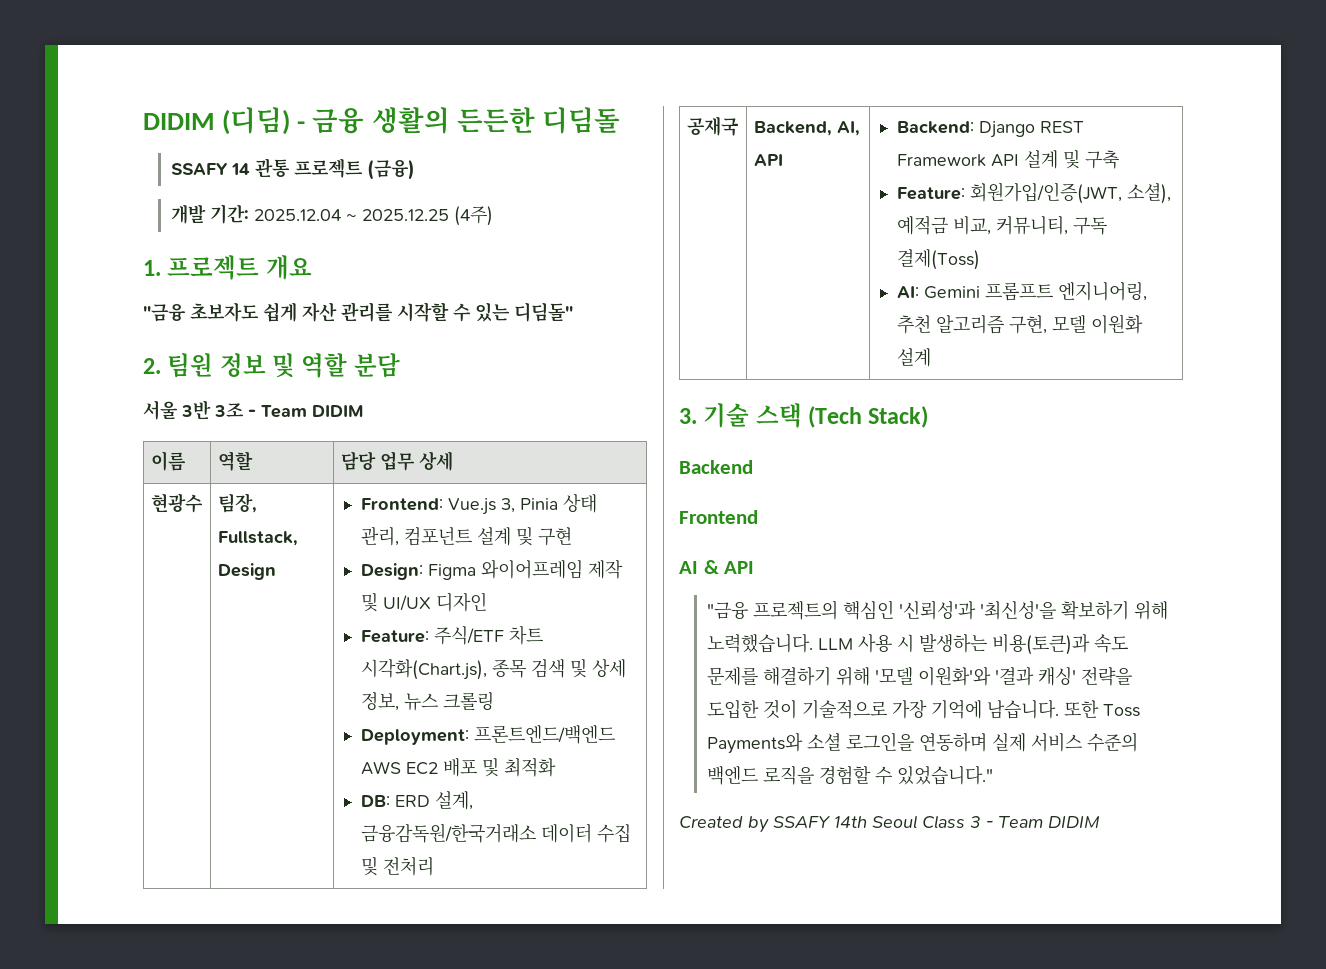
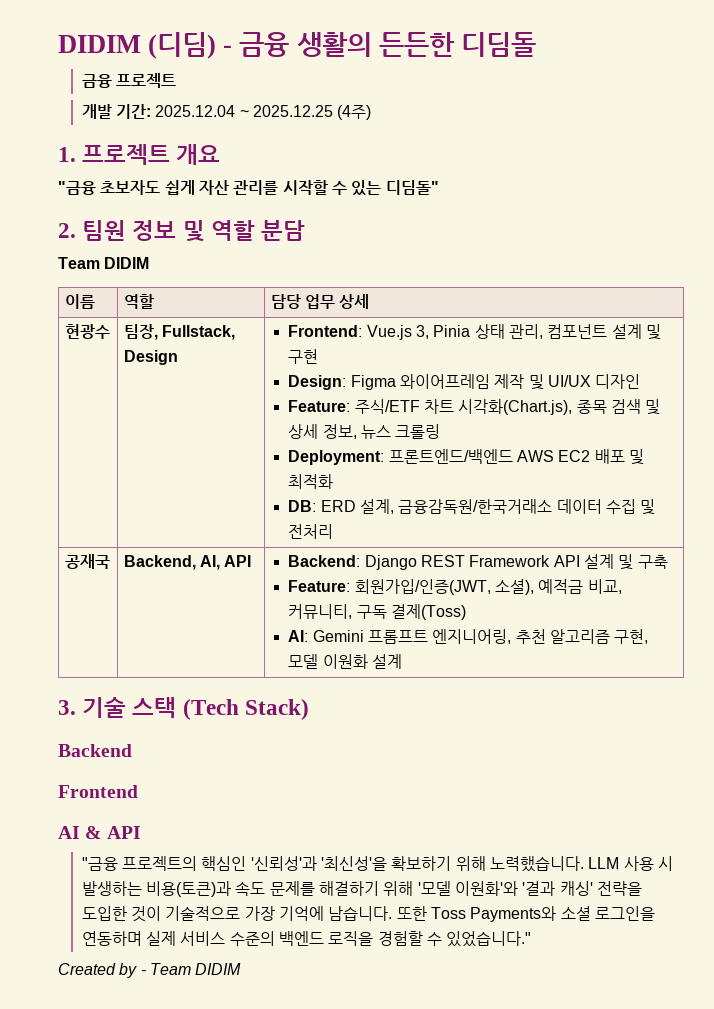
- SSAFY 14 관통 프로젝트 (금융)
+ 금융 프로젝트
  2. 팀원 정보 및 역할 분담
- 서울 3반 3조 - Team DIDIM
+ Team DIDIM
- Created by SSAFY 14th Seoul Class 3 - Team DIDIM
+ Created by - Team DIDIM

